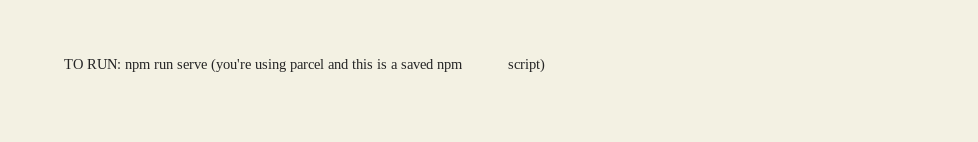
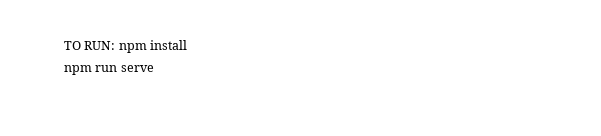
- TO RUN: npm run serve (you're using parcel and this is a saved npm script)
+ TO RUN: npm install
+ npm run serve

